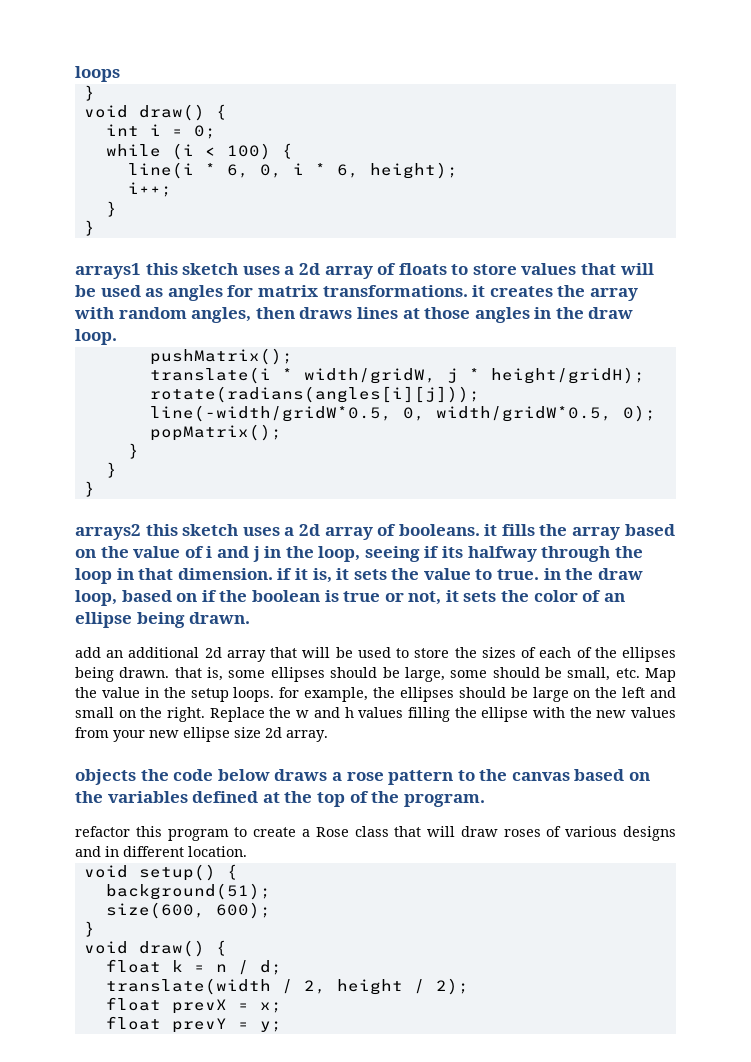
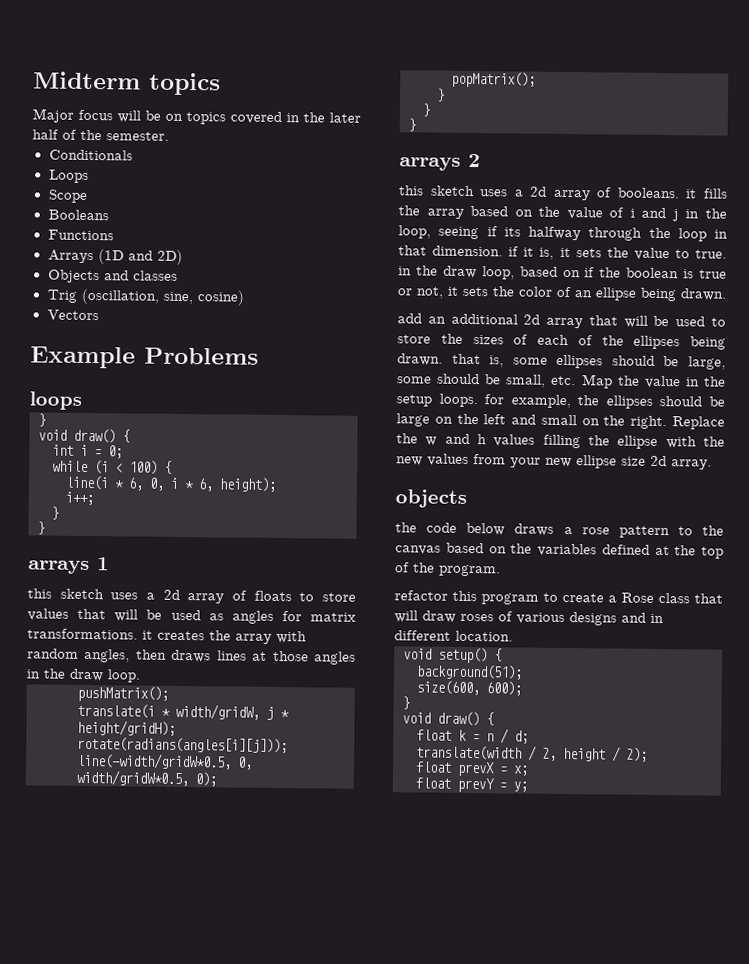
+ Midterm topics
+ Major focus will be on topics covered in the later half of the semester.
+ Conditionals
+ Loops
+ Scope
+ Booleans
+ Functions
+ Arrays (1D and 2D)
+ Objects and classes
+ Trig (oscillation, sine, cosine)
+ Vectors
+ Example Problems
- arrays1 this sketch uses a 2d array of floats to store values that will be used as angles for matrix transformations. it creates the array with random angles, then draws lines at those angles in the draw loop.
+ arrays 1
+ this sketch uses a 2d array of floats to store values that will be used as angles for matrix transformations. it creates the array with random angles, then draws lines at those angles in the draw loop.
- arrays2 this sketch uses a 2d array of booleans. it fills the array based on the value of i and j in the loop, seeing if its halfway through the loop in that dimension. if it is, it sets the value to true. in the draw loop, based on if the boolean is true or not, it sets the color of an ellipse being drawn.
+ arrays 2
+ this sketch uses a 2d array of booleans. it fills the array based on the value of i and j in the loop, seeing if its halfway through the loop in that dimension. if it is, it sets the value to true. in the draw loop, based on if the boolean is true or not, it sets the color of an ellipse being drawn.
- objects the code below draws a rose pattern to the canvas based on the variables defined at the top of the program.
+ objects
+ the code below draws a rose pattern to the canvas based on the variables defined at the top of the program.

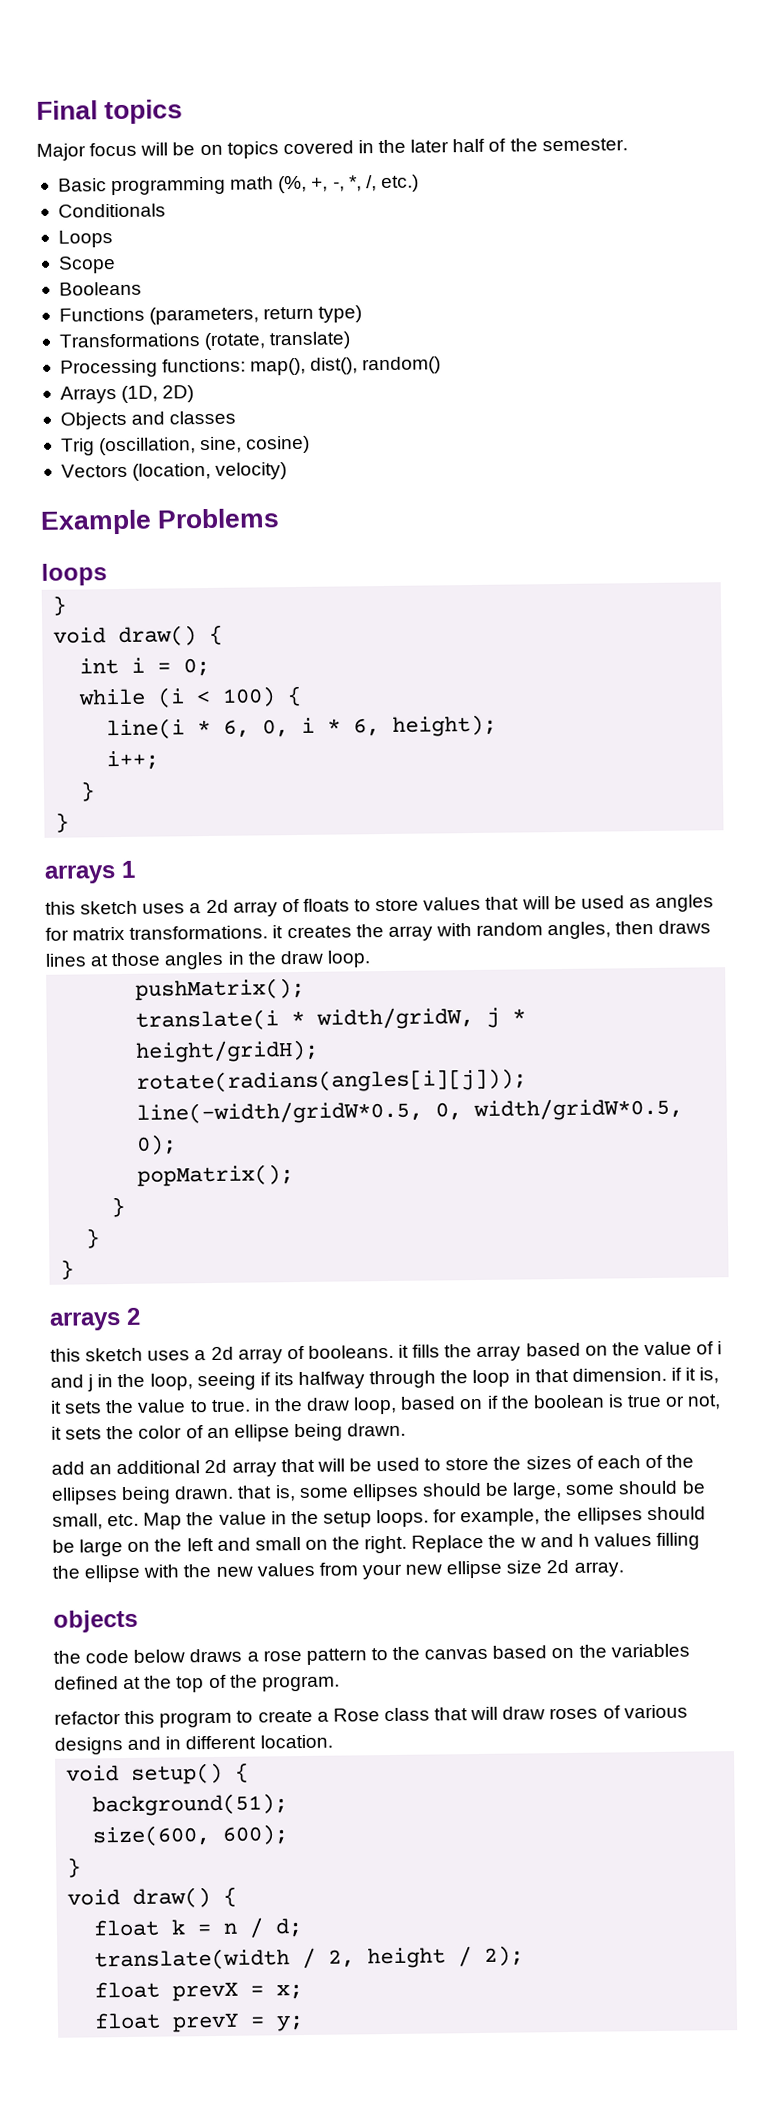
- Midterm topics
+ Final topics
+ Basic programming math (%, +, -, *, /, etc.)
- Functions
+ Functions (parameters, return type)
+ Transformations (rotate, translate)
+ Processing functions: map(), dist(), random()
- Arrays (1D and 2D)
+ Arrays (1D, 2D)
- Vectors
+ Vectors (location, velocity)

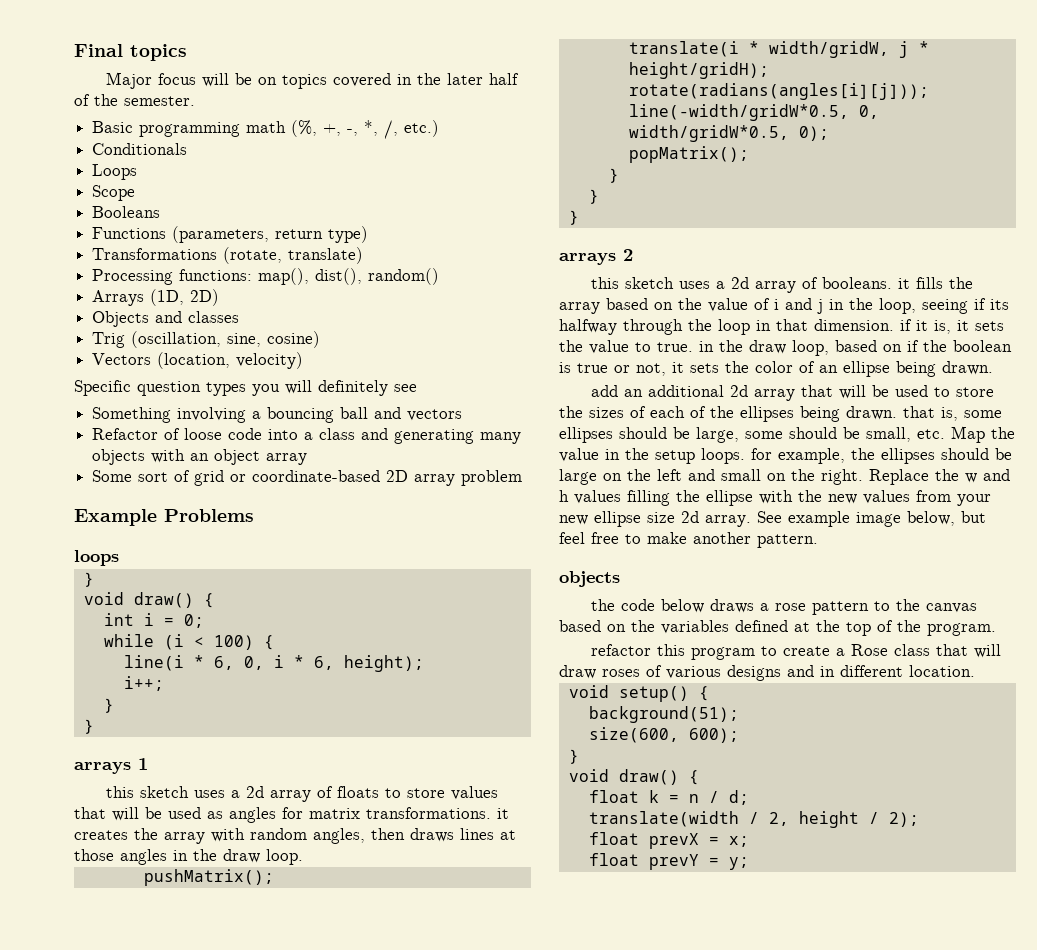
+ Specific question types you will definitely see
+ Something involving a bouncing ball and vectors
+ Refactor of loose code into a class and generating many objects with an object array
+ Some sort of grid or coordinate-based 2D array problem
+ See example image below, but feel free to make another pattern.

